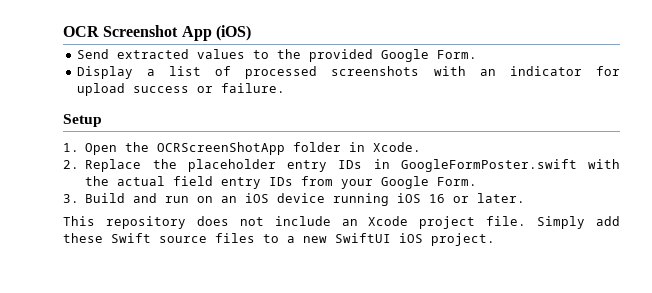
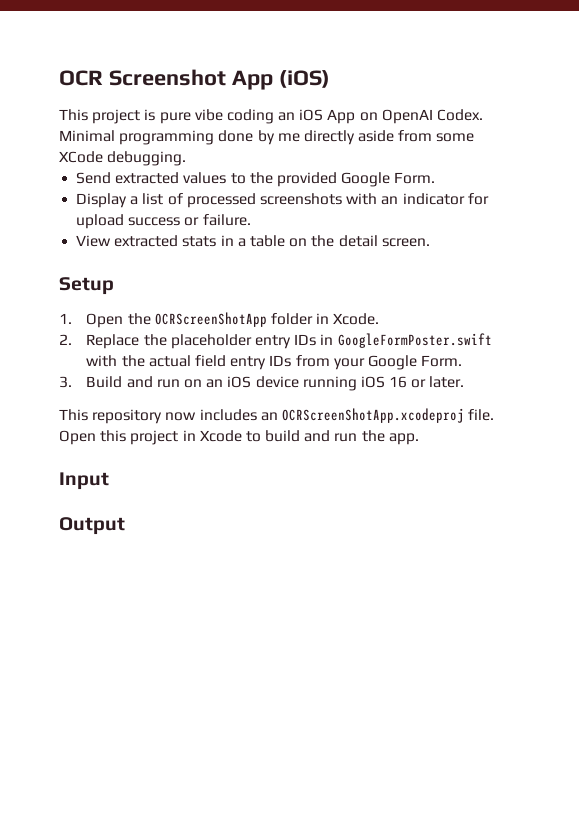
+ This project is pure vibe coding an iOS App on OpenAI Codex. Minimal programming done by me directly aside from some XCode debugging.
+ View extracted stats in a table on the detail screen.
- This repository does not include an Xcode project file. Simply add these Swift source files to a new SwiftUI iOS project.
+ This repository now includes an OCRScreenShotApp.xcodeproj file. Open this project in Xcode to build and run the app.
+ Input
+ Output

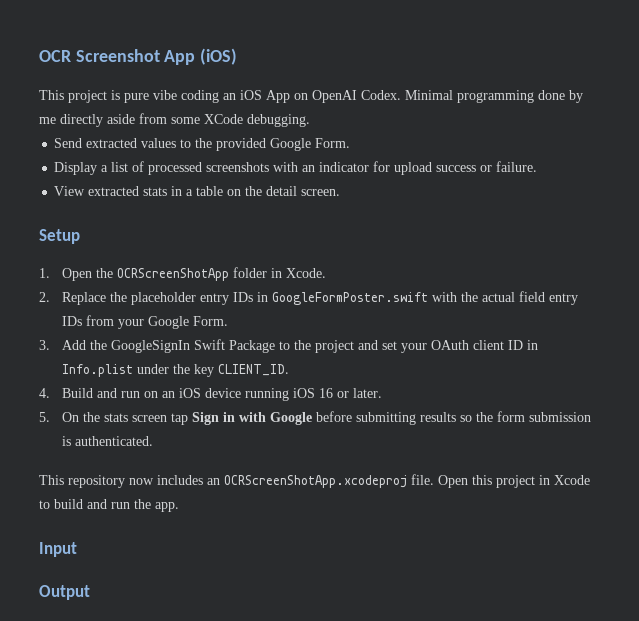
- 3. Build and run on an iOS device running iOS 16 or later.
+ 3. Add the GoogleSignIn Swift Package to the project and set your OAuth client ID in Info.plist under the key CLIENT_ID.
+ 4. Build and run on an iOS device running iOS 16 or later.
+ 5. On the stats screen tap Sign in with Google before submitting results so the form submission is authenticated.

